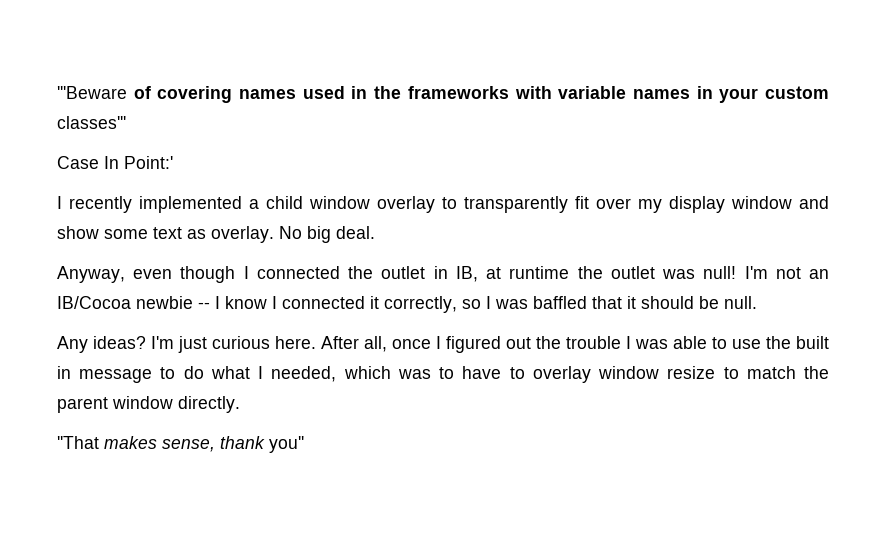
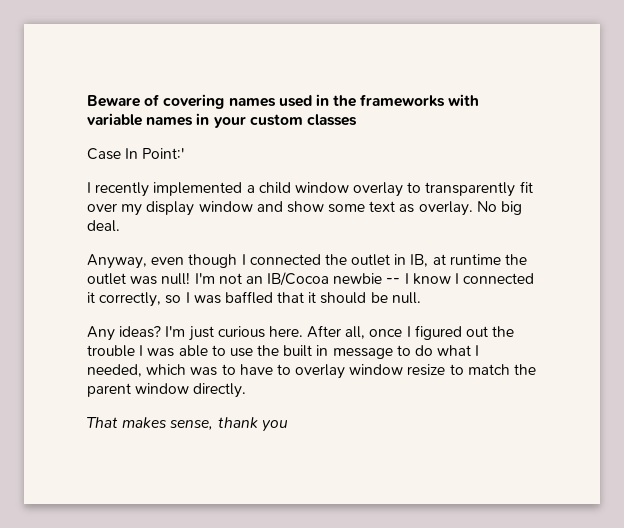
- '''Beware of covering names used in the frameworks with variable names in your custom classes'''
+ Beware of covering names used in the frameworks with variable names in your custom classes
- ''That makes sense, thank you''
+ That makes sense, thank you

